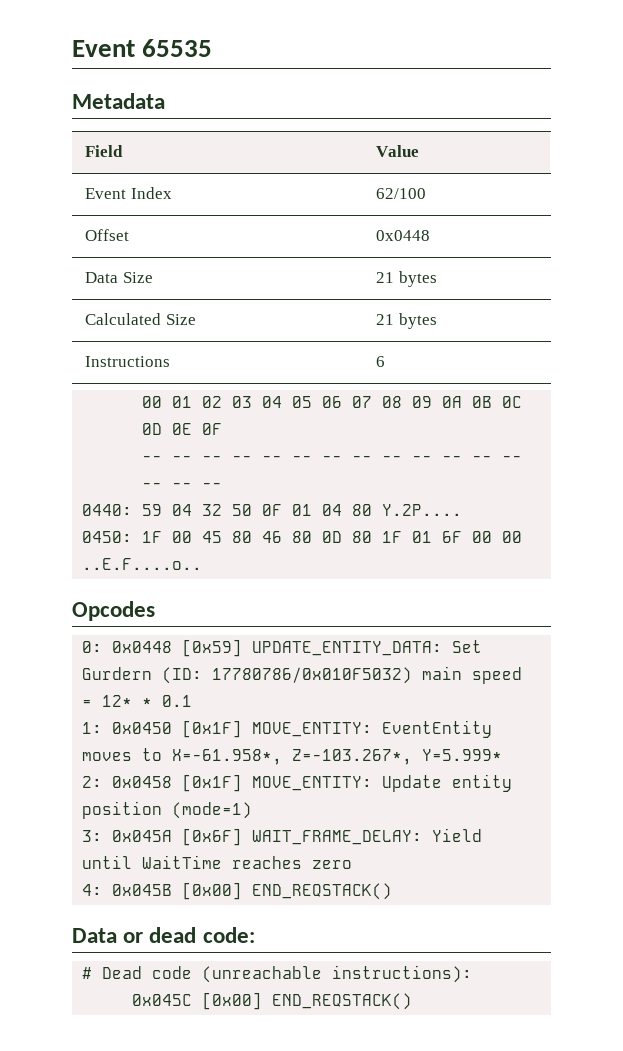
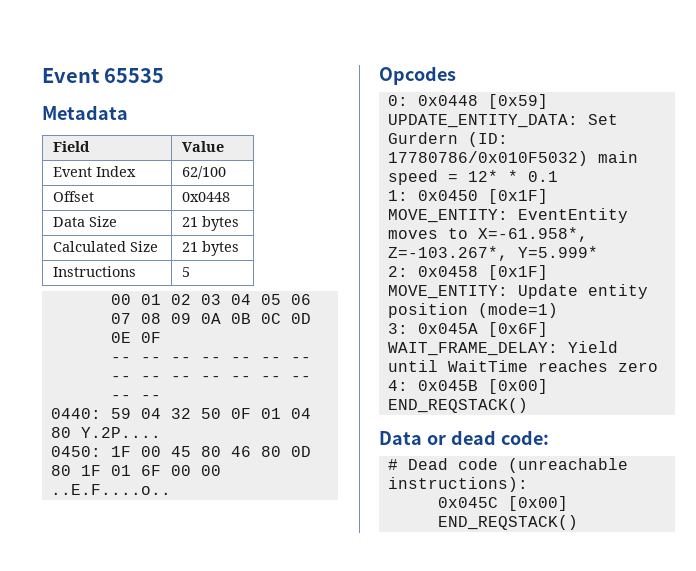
- Instructions | 6
+ Instructions | 5

